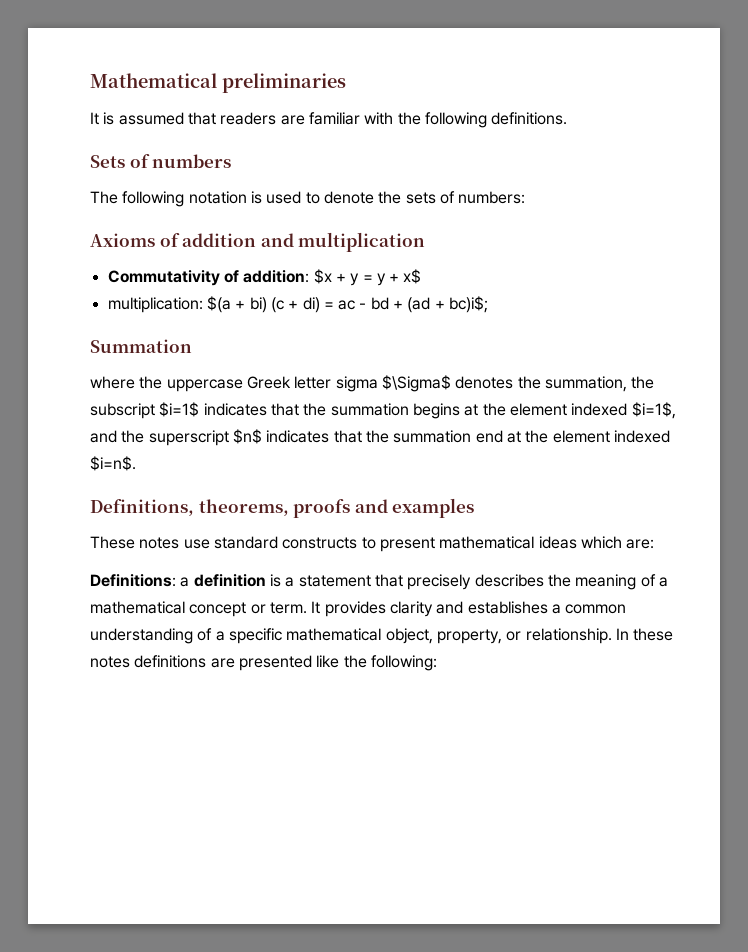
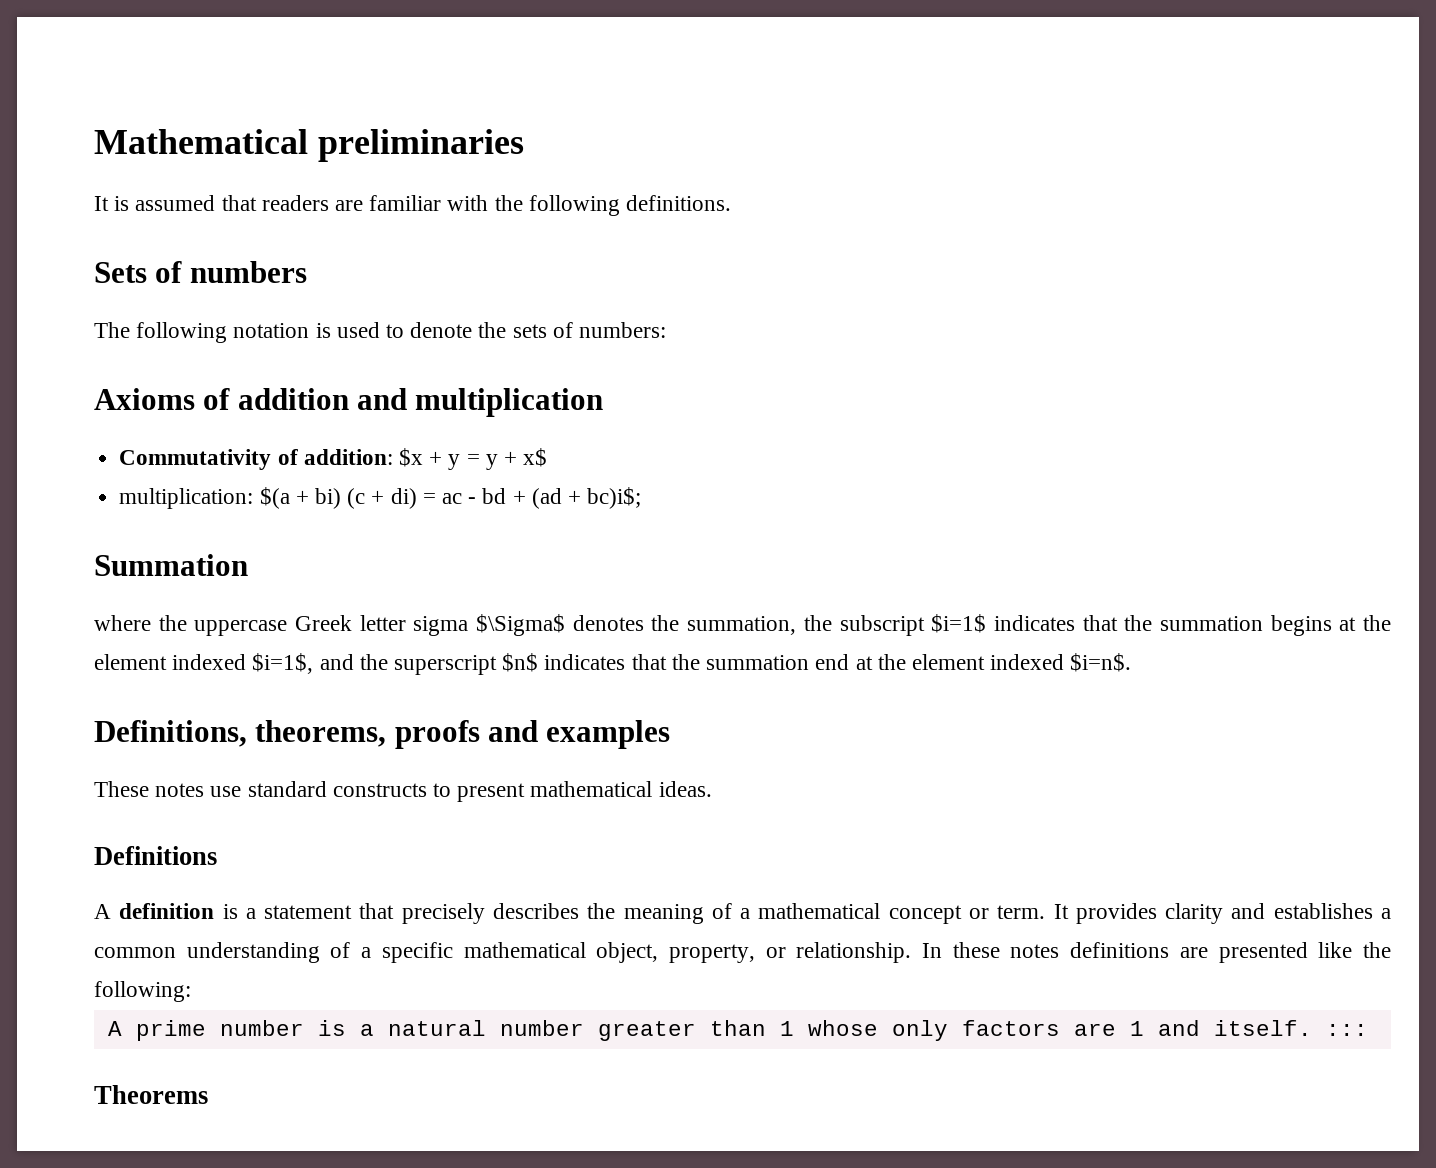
- These notes use standard constructs to present mathematical ideas which are:
- Definitions: a definition is a statement that precisely describes the meaning of a mathematical concept or term.
+ These notes use standard constructs to present mathematical ideas.
+ Definitions
+ A definition is a statement that precisely describes the meaning of a mathematical concept or term.
+ A prime number is a natural number greater than 1 whose only factors are 1 and itself. :::
+ Theorems

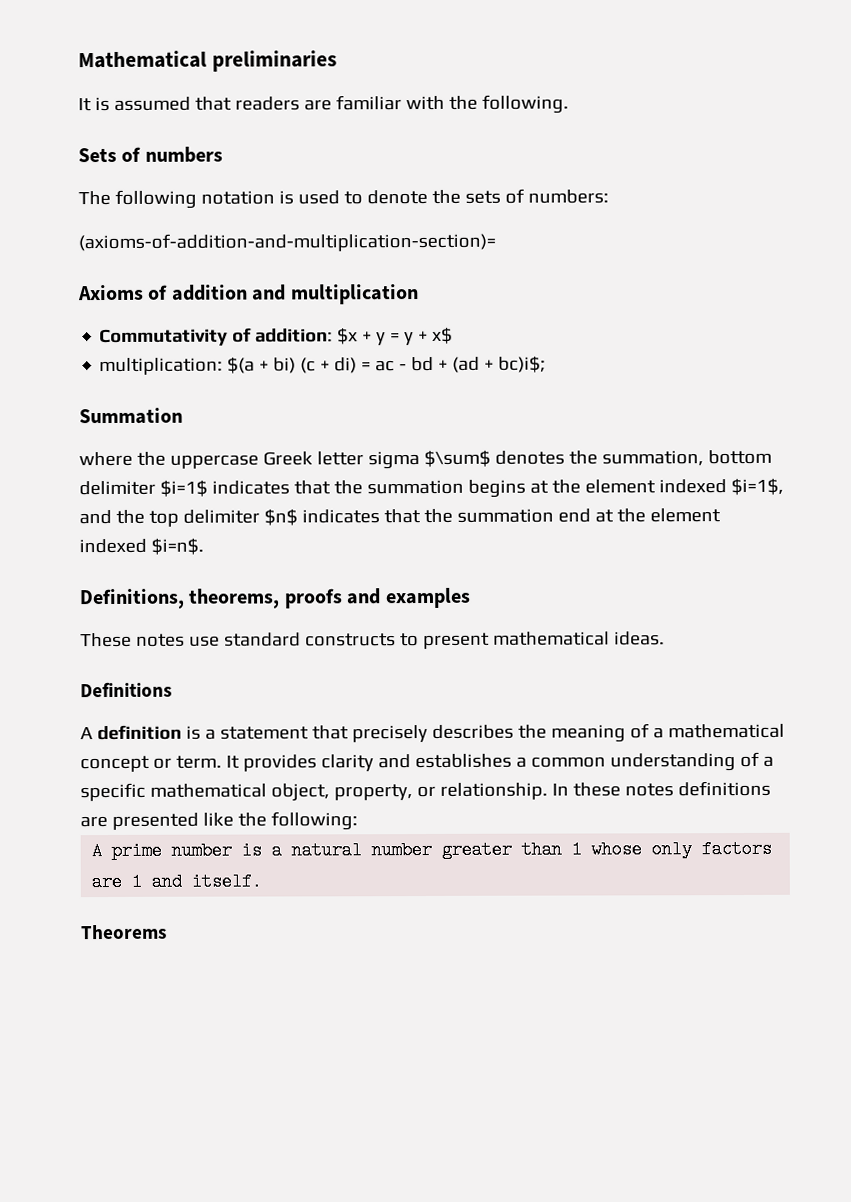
- It is assumed that readers are familiar with the following definitions.
+ It is assumed that readers are familiar with the following.
+ (axioms-of-addition-and-multiplication-section)=
- where the uppercase Greek letter sigma $\Sigma$ denotes the summation, the subscript $i=1$ indicates that the summation begins at the element indexed $i=1$, and the superscript $n$ indicates that the summation end at the element indexed $i=n$.
+ where the uppercase Greek letter sigma $\sum$ denotes the summation, bottom delimiter $i=1$ indicates that the summation begins at the element indexed $i=1$, and the top delimiter $n$ indicates that the summation end at the element indexed $i=n$.
- A prime number is a natural number greater than 1 whose only factors are 1 and itself. :::
+ A prime number is a natural number greater than 1 whose only factors are 1 and itself.

